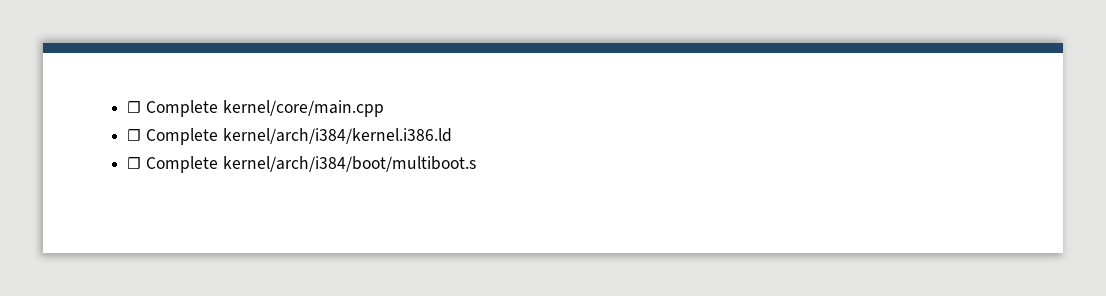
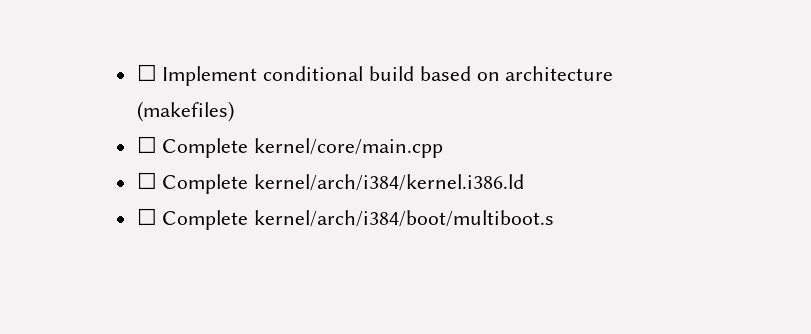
+ ☐ Implement conditional build based on architecture (makefiles)

